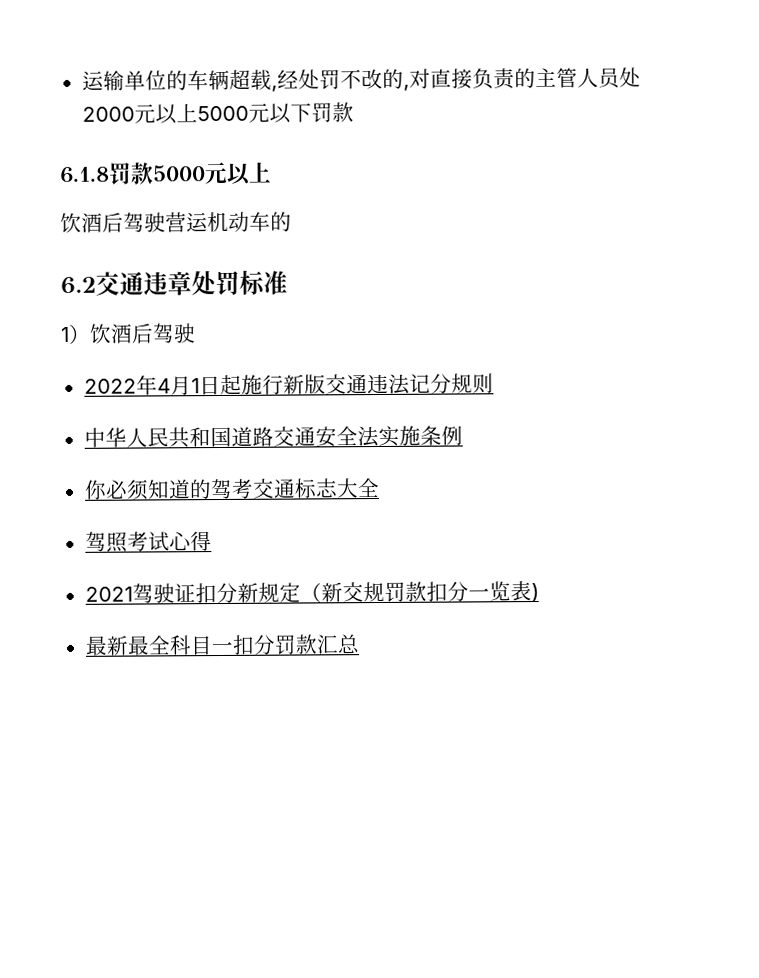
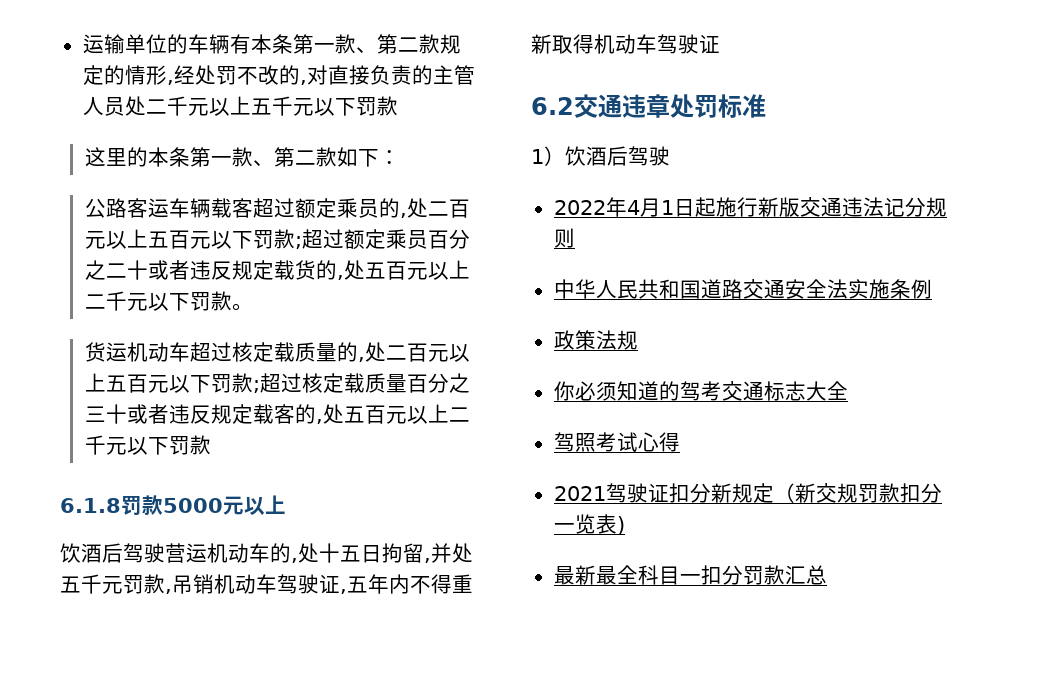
- 运输单位的车辆超载,经处罚不改的,对直接负责的主管人员处2000元以上5000元以下罚款
+ 运输单位的车辆有本条第一款、第二款规定的情形,经处罚不改的,对直接负责的主管人员处二千元以上五千元以下罚款
+ 这里的本条第一款、第二款如下：
+ 公路客运车辆载客超过额定乘员的,处二百元以上五百元以下罚款;超过额定乘员百分之二十或者违反规定载货的,处五百元以上二千元以下罚款。
+ 货运机动车超过核定载质量的,处二百元以上五百元以下罚款;超过核定载质量百分之三十或者违反规定载客的,处五百元以上二千元以下罚款
- 饮酒后驾驶营运机动车的
+ 饮酒后驾驶营运机动车的,处十五日拘留,并处五千元罚款,吊销机动车驾驶证,五年内不得重新取得机动车驾驶证
+ 政策法规

